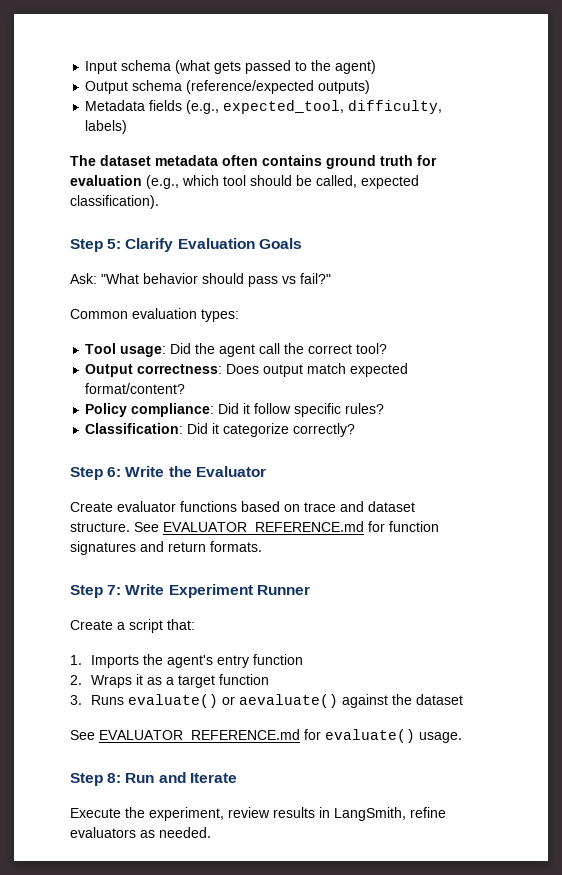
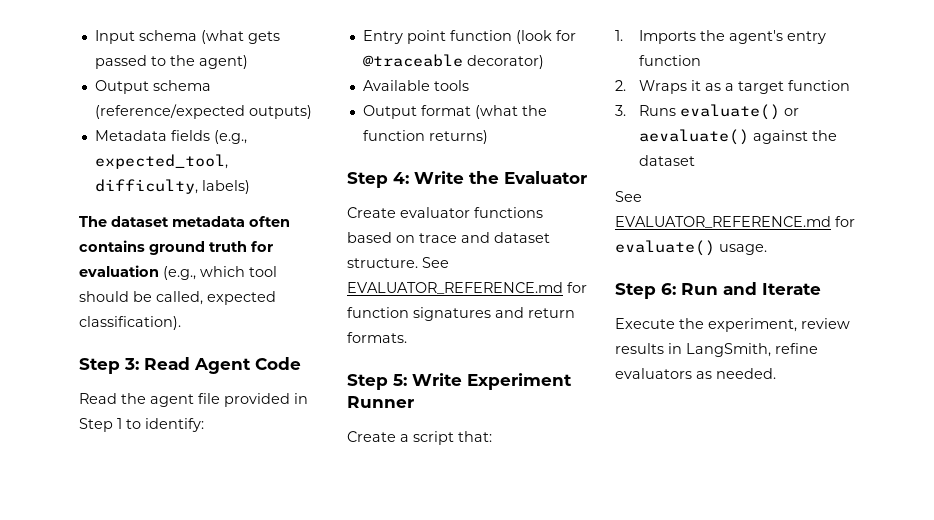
- Step 5: Clarify Evaluation Goals
- Ask: "What behavior should pass vs fail?"
- Common evaluation types:
- Tool usage: Did the agent call the correct tool?
- Output correctness: Does output match expected format/content?
- Policy compliance: Did it follow specific rules?
- Classification: Did it categorize correctly?
- Step 6: Write the Evaluator
+ Step 3: Read Agent Code
+ Read the agent file provided in Step 1 to identify:
+ Entry point function (look for @traceable decorator)
+ Available tools
+ Output format (what the function returns)
+ Step 4: Write the Evaluator
- Step 7: Write Experiment Runner
+ Step 5: Write Experiment Runner
- Step 8: Run and Iterate
+ Step 6: Run and Iterate

